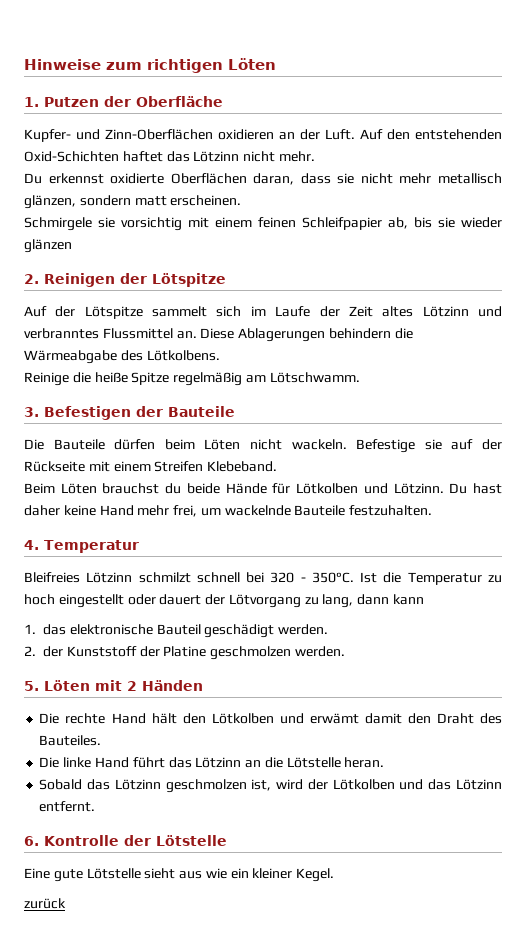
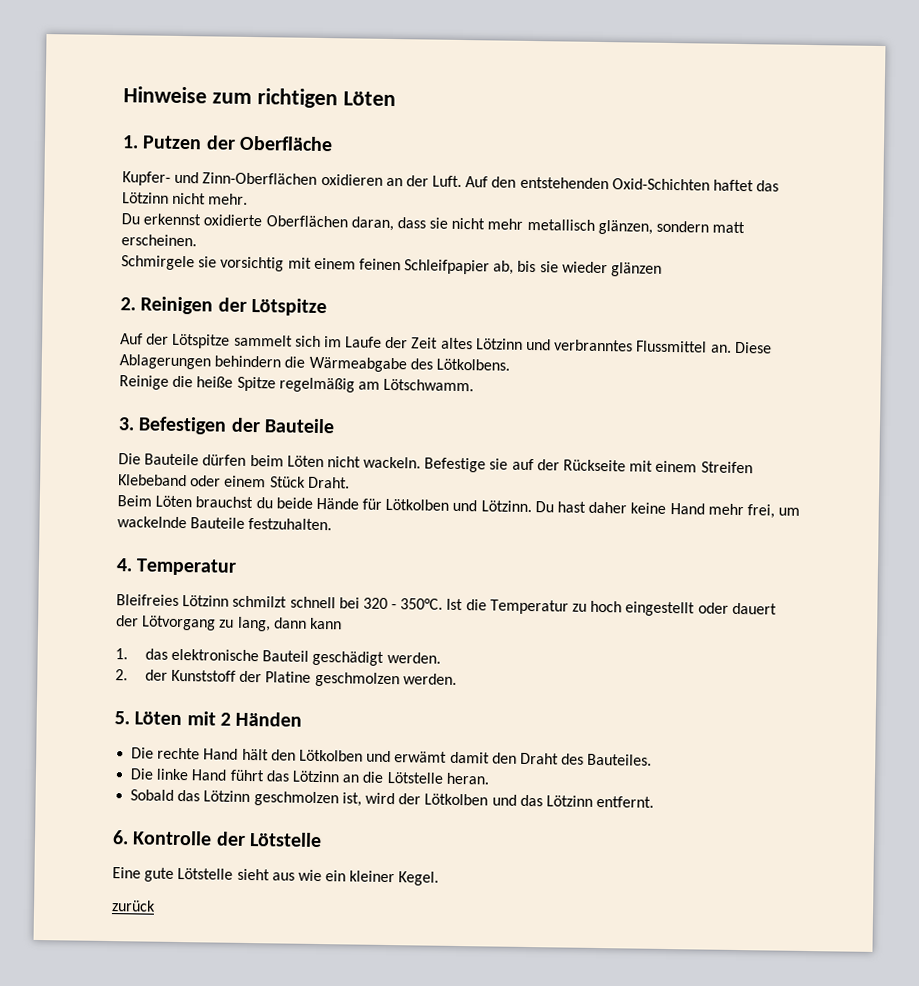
- Befestige sie auf der Rückseite mit einem Streifen Klebeband.
+ Befestige sie auf der Rückseite mit einem Streifen Klebeband oder einem Stück Draht.

